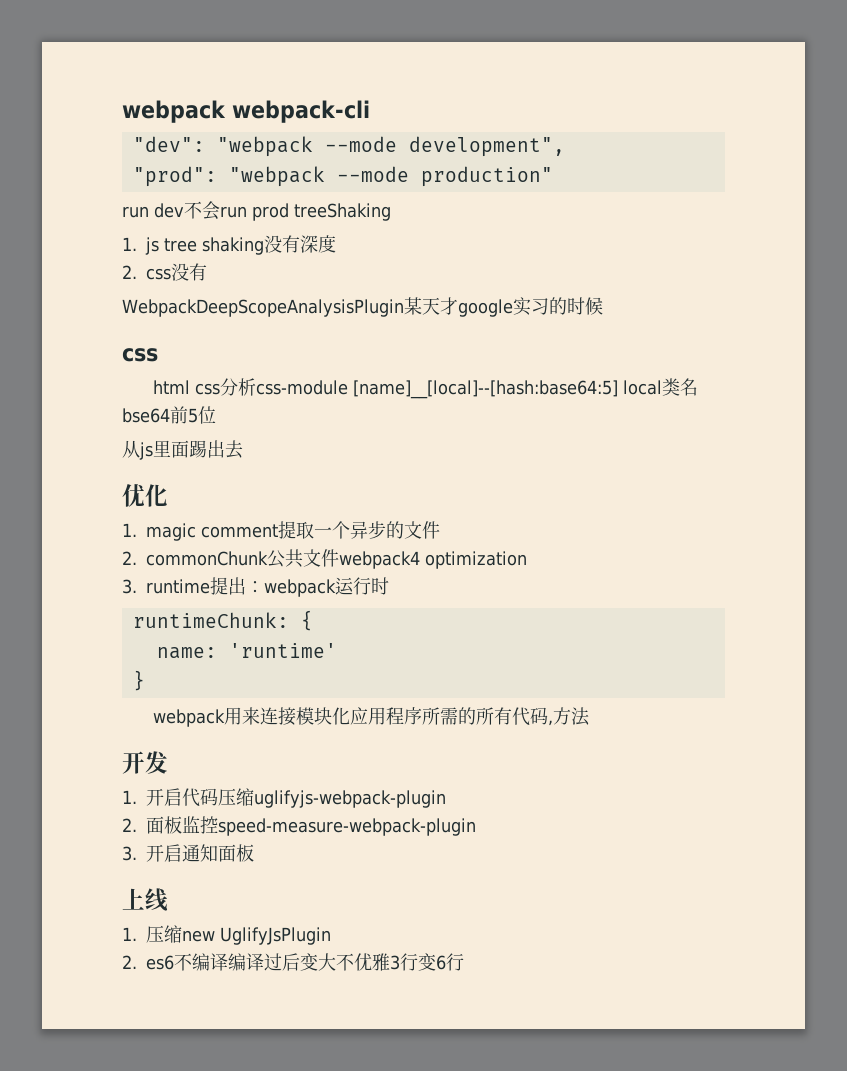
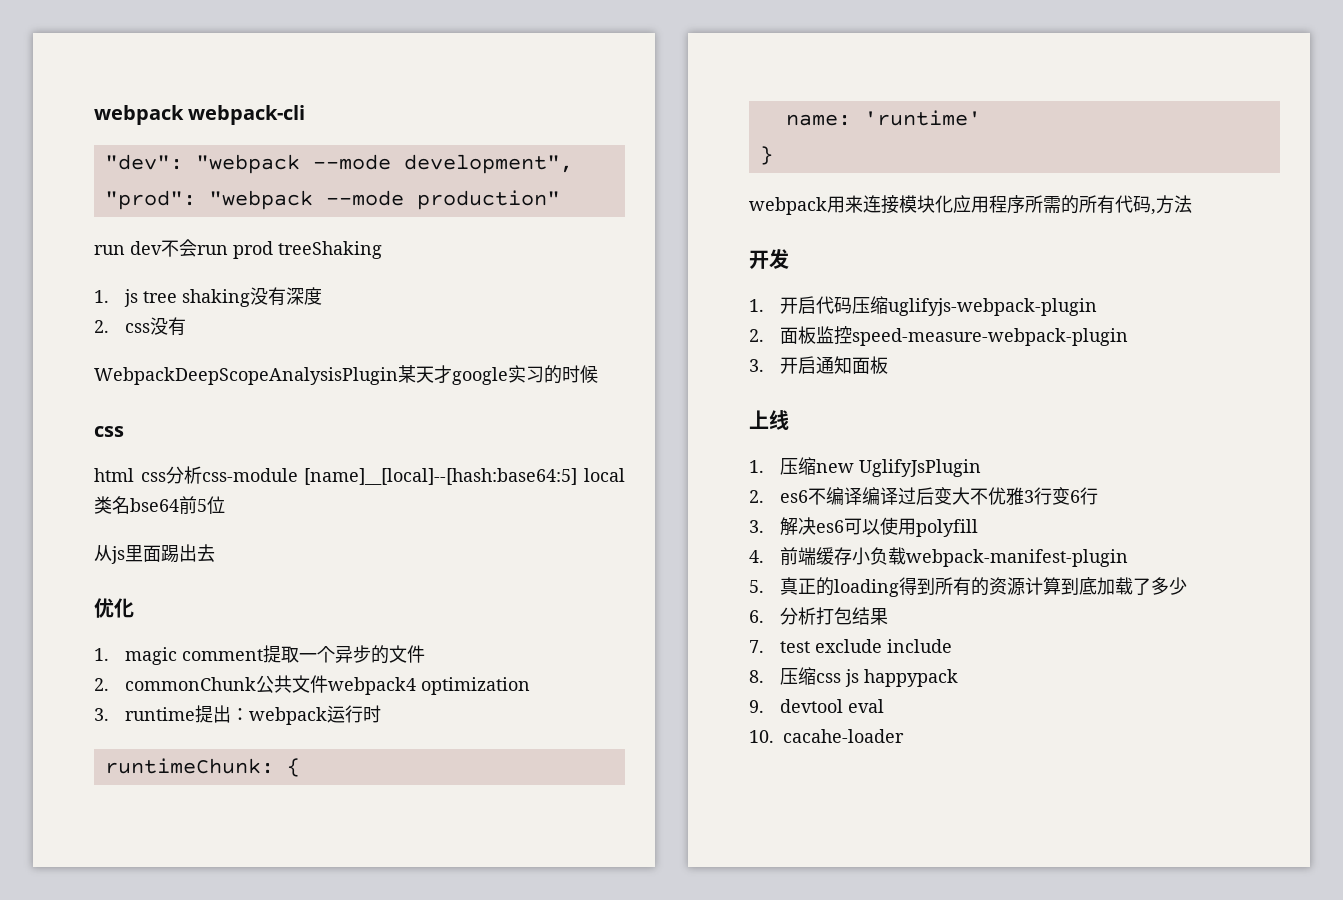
+ 3.解决es6可以使用polyfill
+ 4.前端缓存小负载webpack-manifest-plugin
+ 5.真正的loading得到所有的资源计算到底加载了多少
+ 6.分析打包结果
+ 7. test exclude include
+ 8.压缩css js happypack
+ 9. devtool eval
+ 10. cacahe-loader

